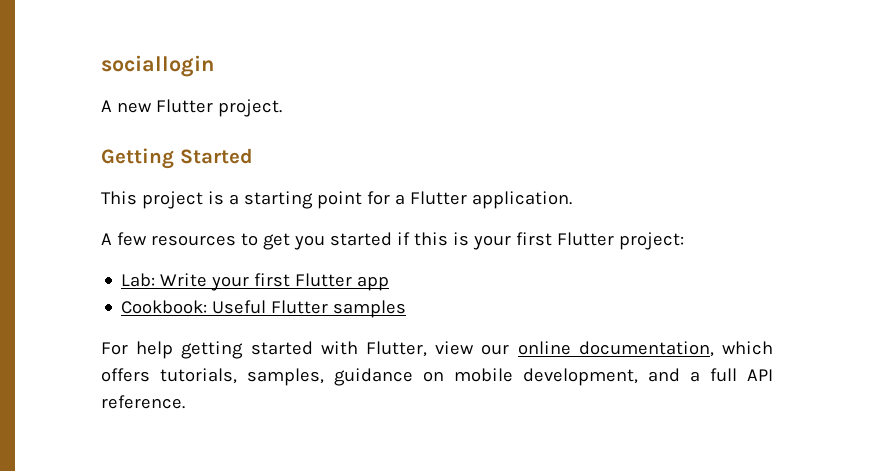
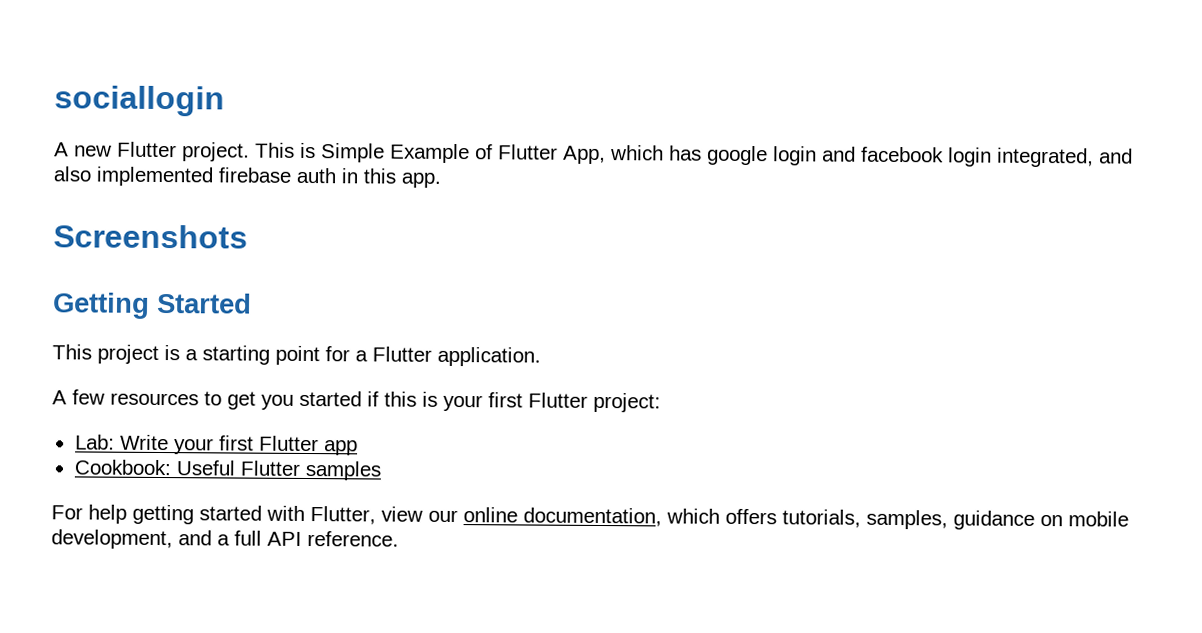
+ This is Simple Example of Flutter App, which has google login and facebook login integrated, and also implemented firebase auth in this app.
+ Screenshots

